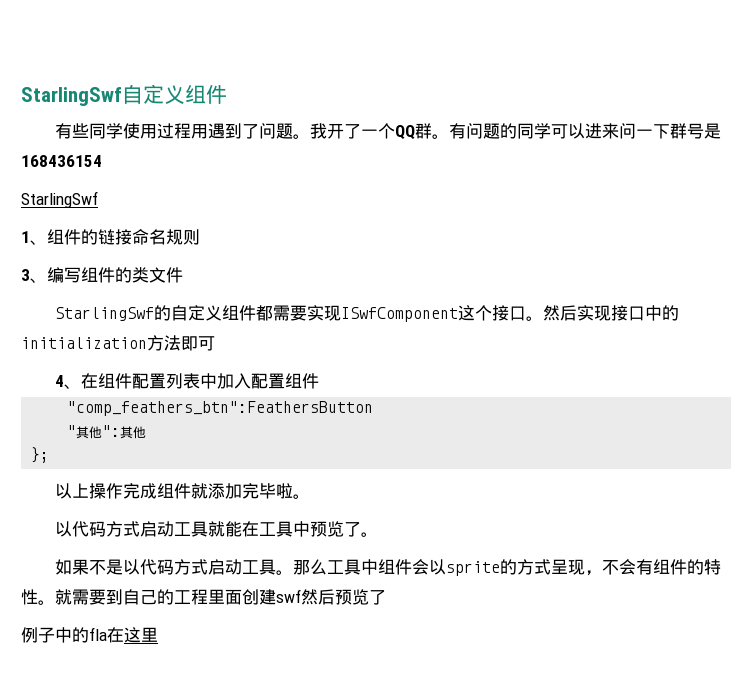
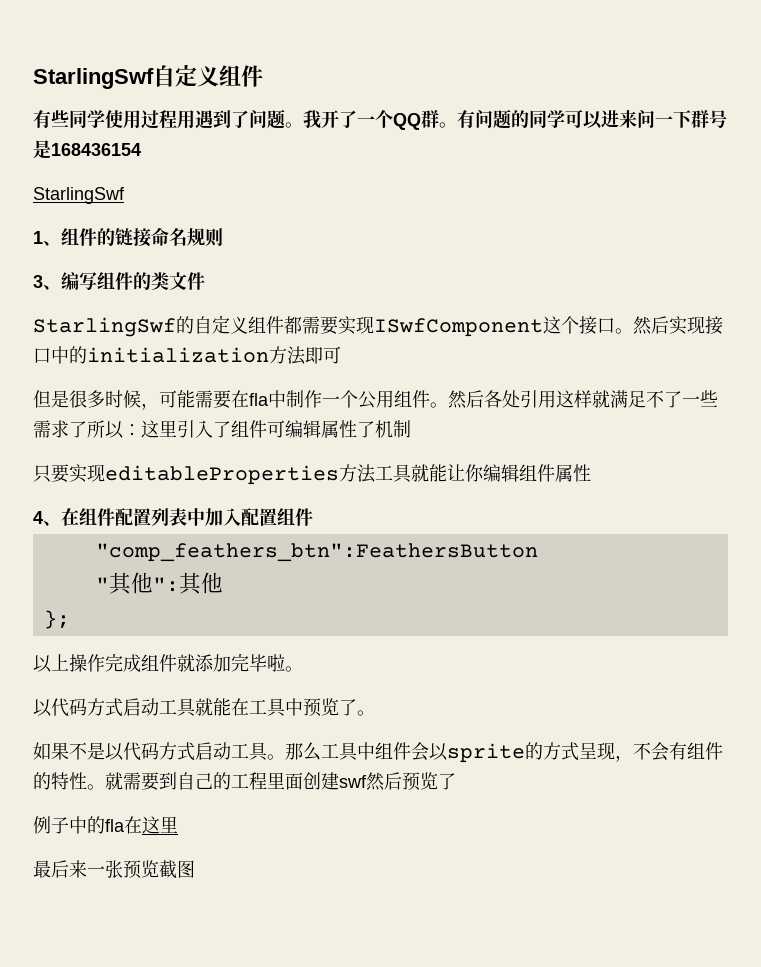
+ 但是很多时候，可能需要在fla中制作一个公用组件。然后各处引用这样就满足不了一些需求了所以：这里引入了组件可编辑属性了机制
+ 只要实现editableProperties方法工具就能让你编辑组件属性
+ 最后来一张预览截图

